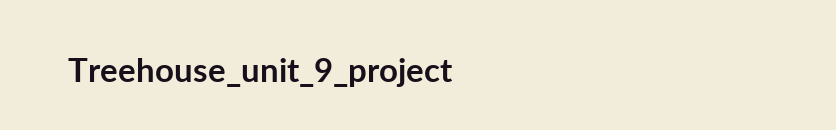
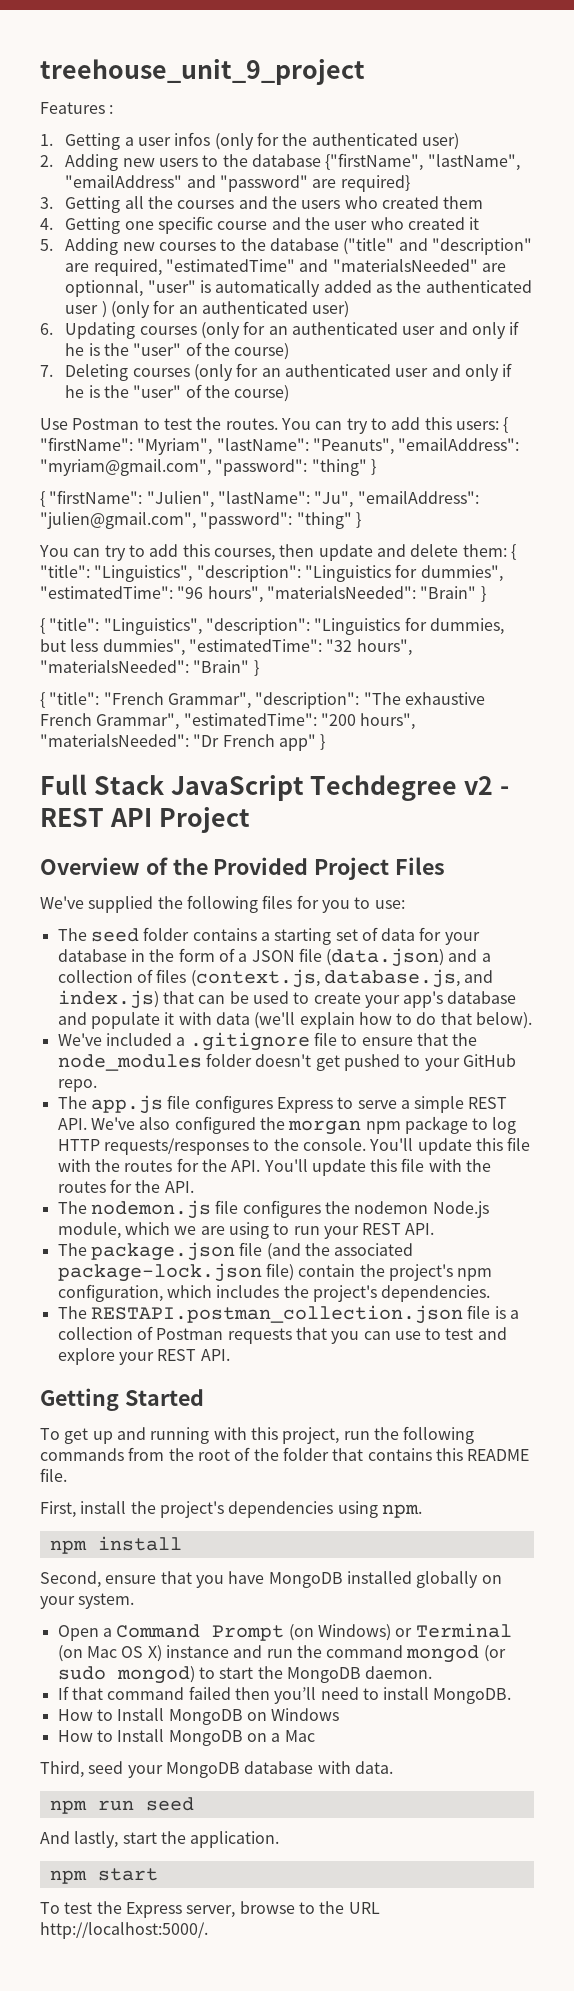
- Treehouse_unit_9_project
+ treehouse_unit_9_project
+ Features :
+ 1. Getting a user infos (only for the authenticated user)
+ 2. Adding new users to the database {"firstName", "lastName", "emailAddress" and "password" are required}
+ 3. Getting all the courses and the users who created them
+ 4. Getting one specific course and the user who created it
+ 5. Adding new courses to the database ("title" and "description" are required, "estimatedTime" and "materialsNeeded" are optionnal, "user" is automatically added as the authenticated user ) (only for an authenticated user)
+ 6. Updating courses (only for an authenticated user and only if he is the "user" of the course)
+ 7. Deleting courses (only for an authenticated user and only if he is the "user" of the course)
+ Use Postman to test the routes. You can try to add this users: { "firstName": "Myriam", "lastName": "Peanuts", "emailAddress": "myriam@gmail.com", "password": "thing" }
+ { "firstName": "Julien", "lastName": "Ju", "emailAddress": "julien@gmail.com", "password": "thing" }
+ You can try to add this courses, then update and delete them: { "title": "Linguistics", "description": "Linguistics for dummies", "estimatedTime": "96 hours", "materialsNeeded": "Brain" }
+ { "title": "Linguistics", "description": "Linguistics for dummies, but less dummies", "estimatedTime": "32 hours", "materialsNeeded": "Brain" }
+ { "title": "French Grammar", "description": "The exhaustive French Grammar", "estimatedTime": "200 hours", "materialsNeeded": "Dr French app" }
+ Full Stack JavaScript Techdegree v2 - REST API Project
+ Overview of the Provided Project Files
+ We've supplied the following files for you to use:
+ The seed folder contains a starting set of data for your database in the form of a JSON file (data.json) and a collection of files (context.js, database.js, and index.js) that can be used to create your app's database and populate it with data (we'll explain how to do that below).
+ We've included a .gitignore file to ensure that the node_modules folder doesn't get pushed to your GitHub repo.
+ The app.js file configures Express to serve a simple REST API. We've also configured the morgan npm package to log HTTP requests/responses to the console. You'll update this file with the routes for the API. You'll update this file with the routes for the API.
+ The nodemon.js file configures the nodemon Node.js module, which we are using to run your REST API.
+ The package.json file (and the associated package-lock.json file) contain the project's npm configuration, which includes the project's dependencies.
+ The RESTAPI.postman_collection.json file is a collection of Postman requests that you can use to test and explore your REST API.
+ Getting Started
+ To get up and running with this project, run the following commands from the root of the folder that contains this README file.
+ First, install the project's dependencies using npm.
+ npm install
+ Second, ensure that you have MongoDB installed globally on your system.
+ Open a Command Prompt (on Windows) or Terminal (on Mac OS X) instance and run the command mongod (or sudo mongod) to start the MongoDB daemon.
+ If that command failed then you’ll need to install MongoDB.
+ How to Install MongoDB on Windows
+ How to Install MongoDB on a Mac
+ Third, seed your MongoDB database with data.
+ npm run seed
+ And lastly, start the application.
+ npm start
+ To test the Express server, browse to the URL http://localhost:5000/.

